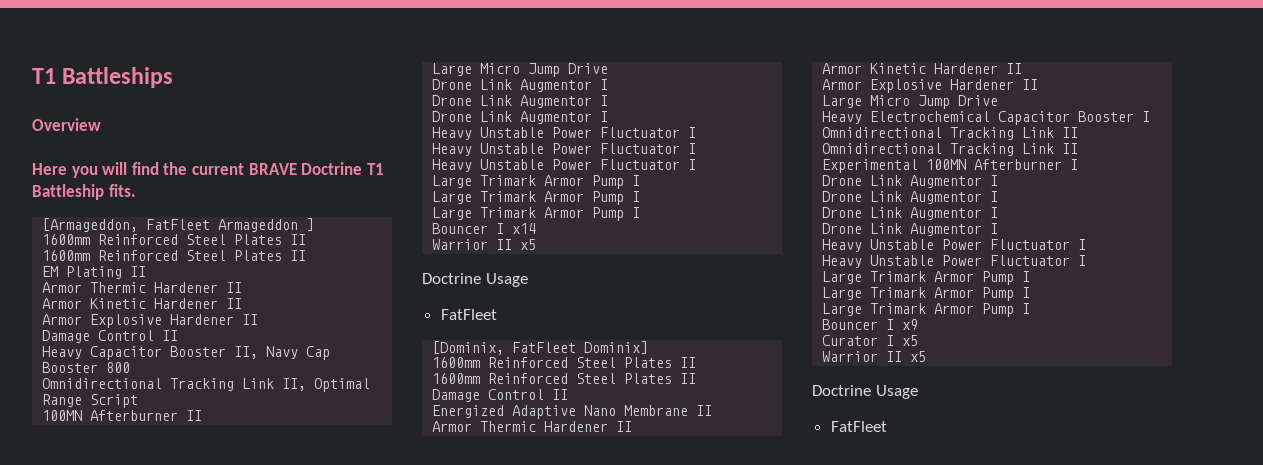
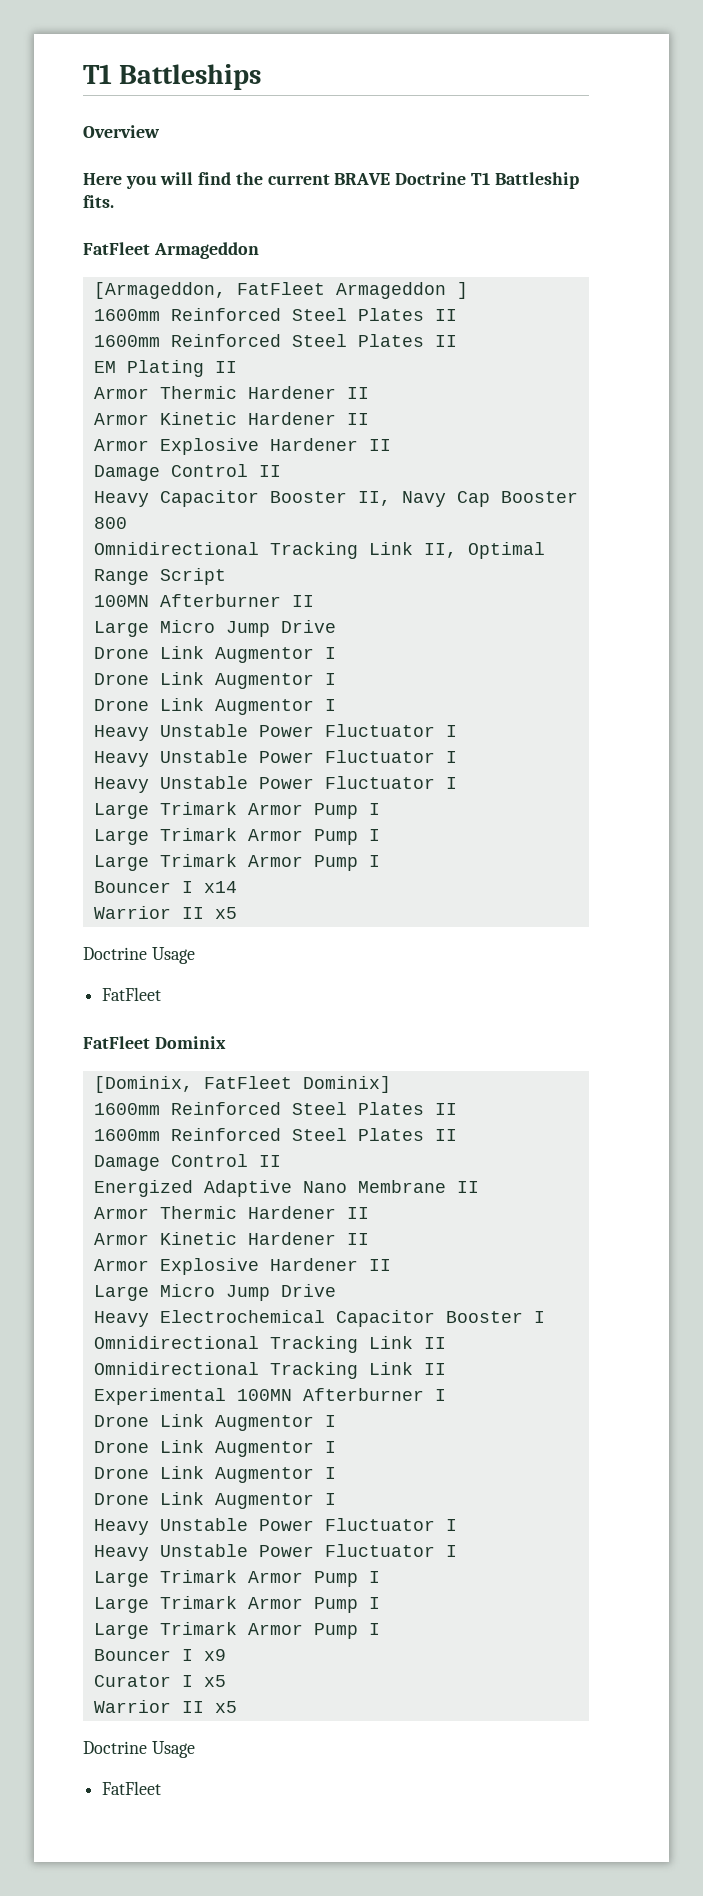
  Here you will find the current BRAVE Doctrine T1 Battleship fits.
+ FatFleet Armageddon
+ FatFleet Dominix

